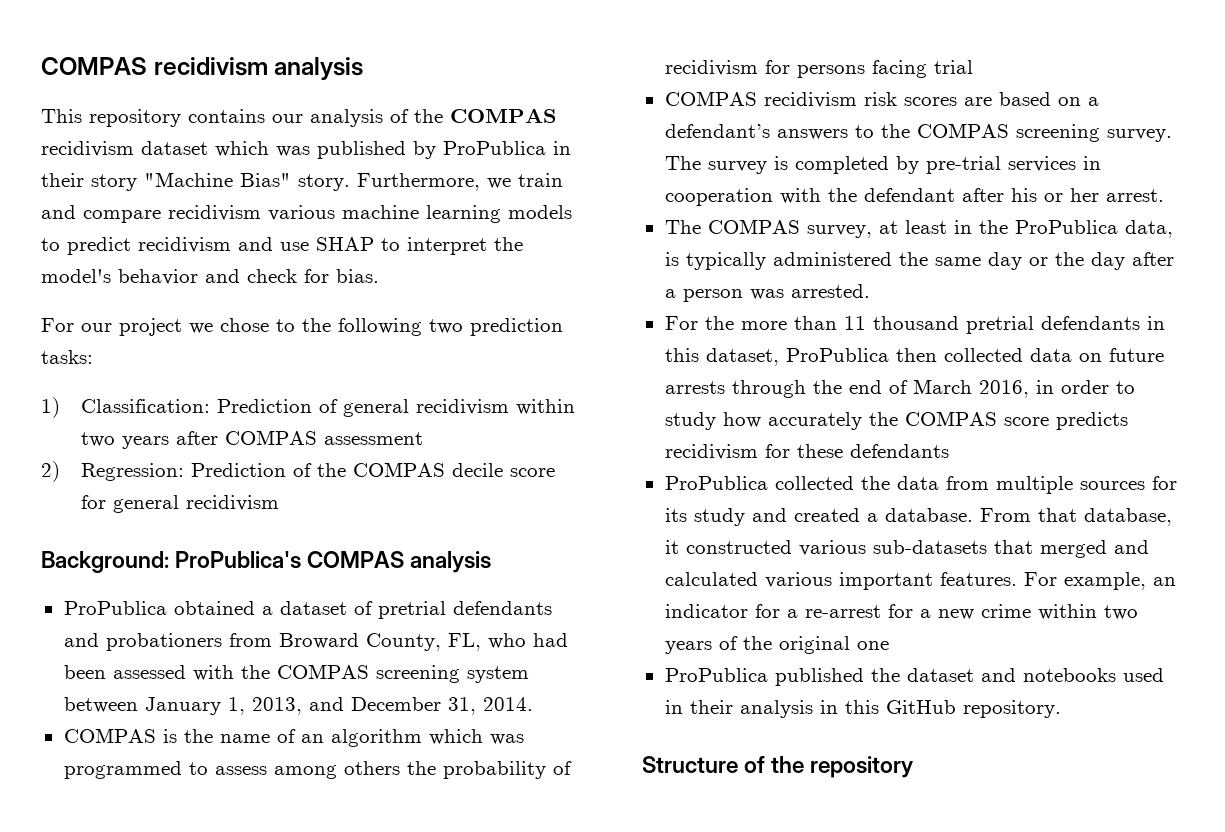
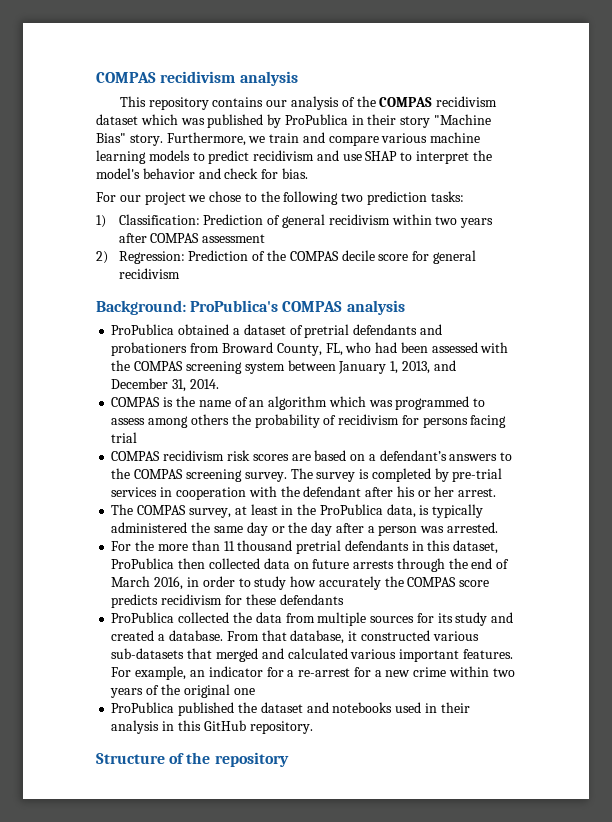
- Furthermore, we train and compare recidivism various machine learning models to predict recidivism and use SHAP to interpret the model's behavior and check for bias.
+ Furthermore, we train and compare various machine learning models to predict recidivism and use SHAP to interpret the model's behavior and check for bias.

